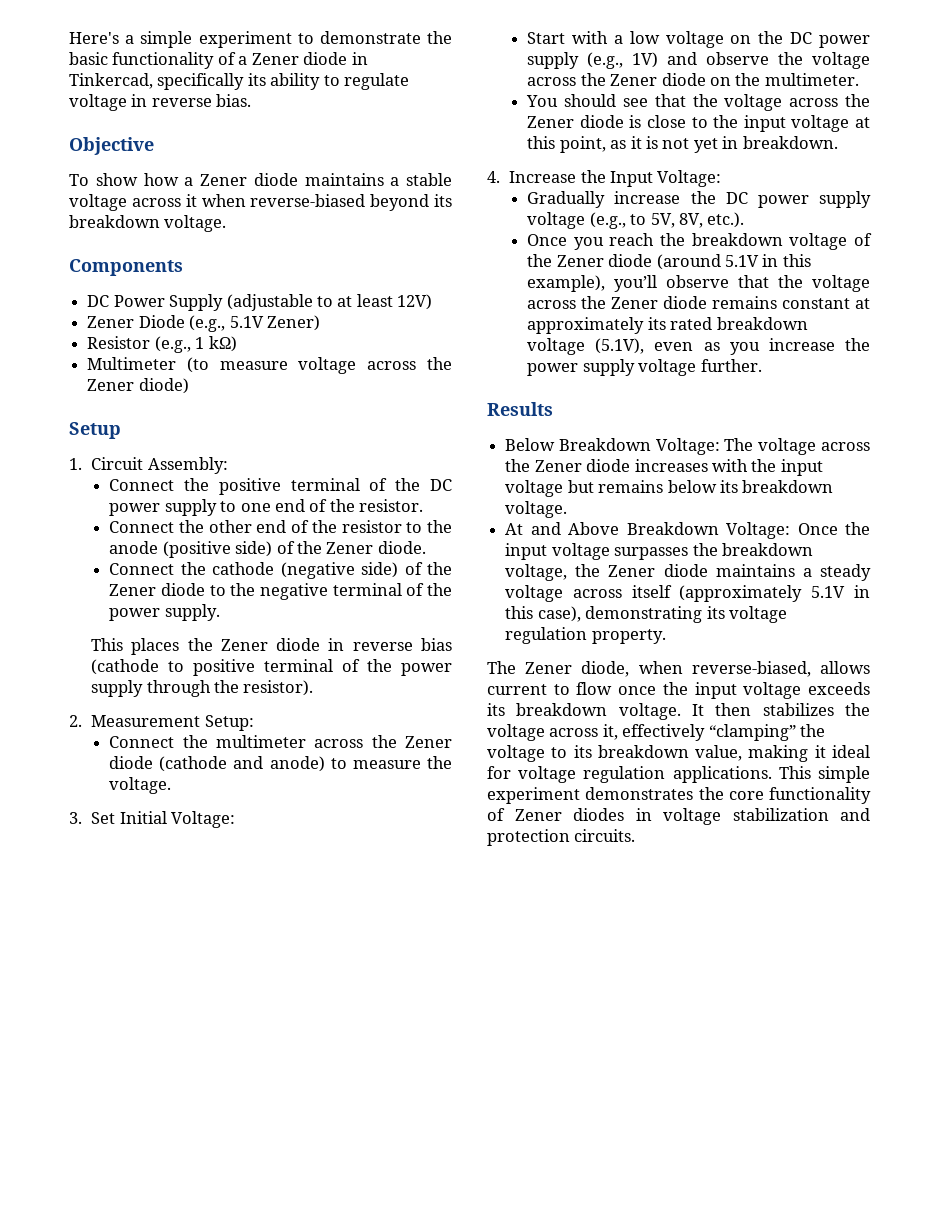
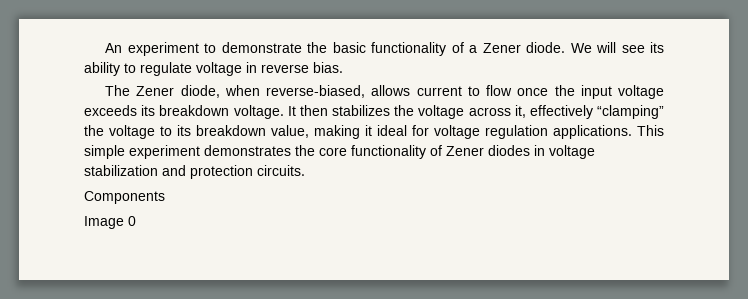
- Here's a simple experiment to demonstrate the basic functionality of a Zener diode in Tinkercad, specifically its ability to regulate voltage in reverse bias.
+ An experiment to demonstrate the basic functionality of a Zener diode. We will see its ability to regulate voltage in reverse bias.
- Objective
- To show how a Zener diode maintains a stable voltage across it when reverse-biased beyond its breakdown voltage.
- Components
- DC Power Supply (adjustable to at least 12V)
- Zener Diode (e.g., 5.1V Zener)
- Resistor (e.g., 1 kΩ)
- Multimeter (to measure voltage across the Zener diode)
- Setup
- 1. Circuit Assembly:
- Connect the positive terminal of the DC power supply to one end of the resistor.
- Connect the other end of the resistor to the anode (positive side) of the Zener diode.
- Connect the cathode (negative side) of the Zener diode to the negative terminal of the power supply.
- This places the Zener diode in reverse bias (cathode to positive terminal of the power supply through the resistor).
- 2. Measurement Setup:
- Connect the multimeter across the Zener diode (cathode and anode) to measure the voltage.
- 3. Set Initial Voltage:
- Start with a low voltage on the DC power supply (e.g., 1V) and observe the voltage across the Zener diode on the multimeter.
- You should see that the voltage across the Zener diode is close to the input voltage at this point, as it is not yet in breakdown.
- 4. Increase the Input Voltage:
- Gradually increase the DC power supply voltage (e.g., to 5V, 8V, etc.).
- Once you reach the breakdown voltage of the Zener diode (around 5.1V in this example), you’ll observe that the voltage across the Zener diode remains constant at approximately its rated breakdown voltage (5.1V), even as you increase the power supply voltage further.
- Results
- Below Breakdown Voltage: The voltage across the Zener diode increases with the input voltage but remains below its breakdown voltage.
- At and Above Breakdown Voltage: Once the input voltage surpasses the breakdown voltage, the Zener diode maintains a steady voltage across itself (approximately 5.1V in this case), demonstrating its voltage regulation property.
+ Components
+ Image 0

